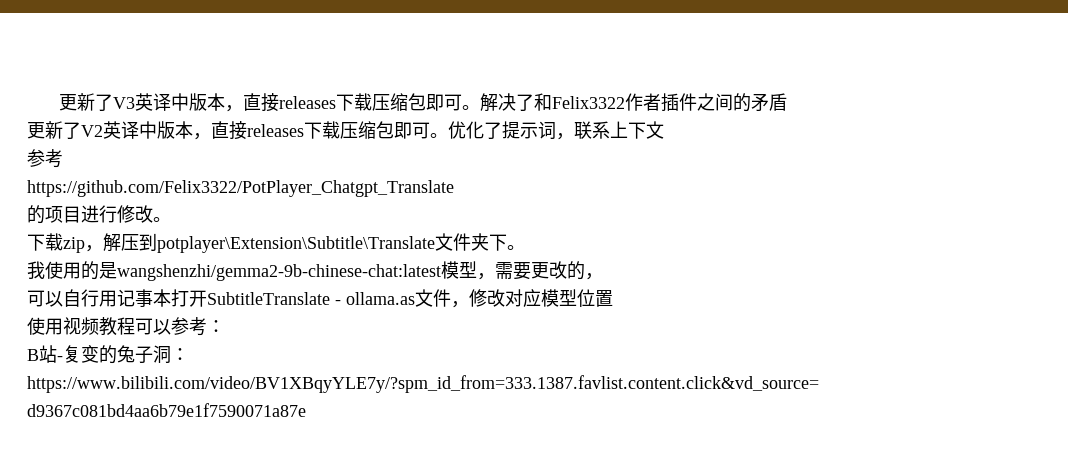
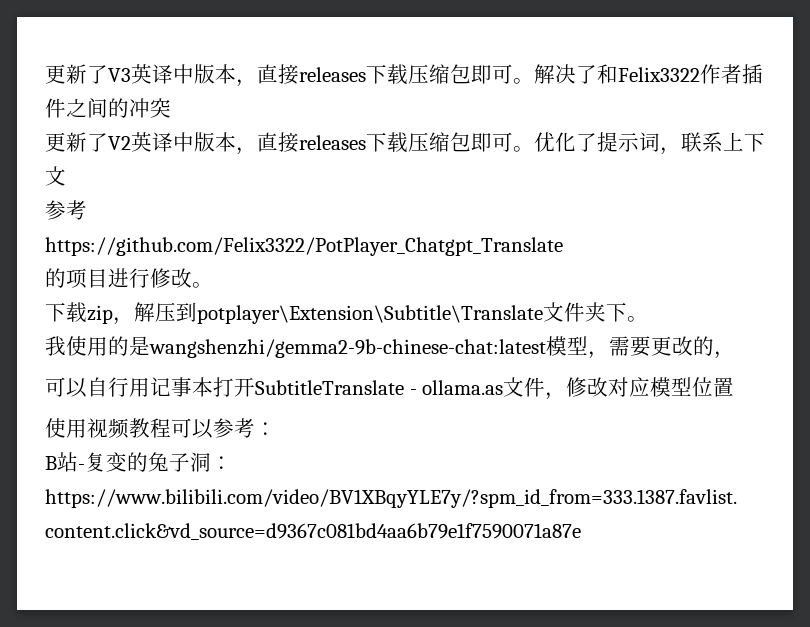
- 解决了和Felix3322作者插件之间的矛盾
+ 解决了和Felix3322作者插件之间的冲突

